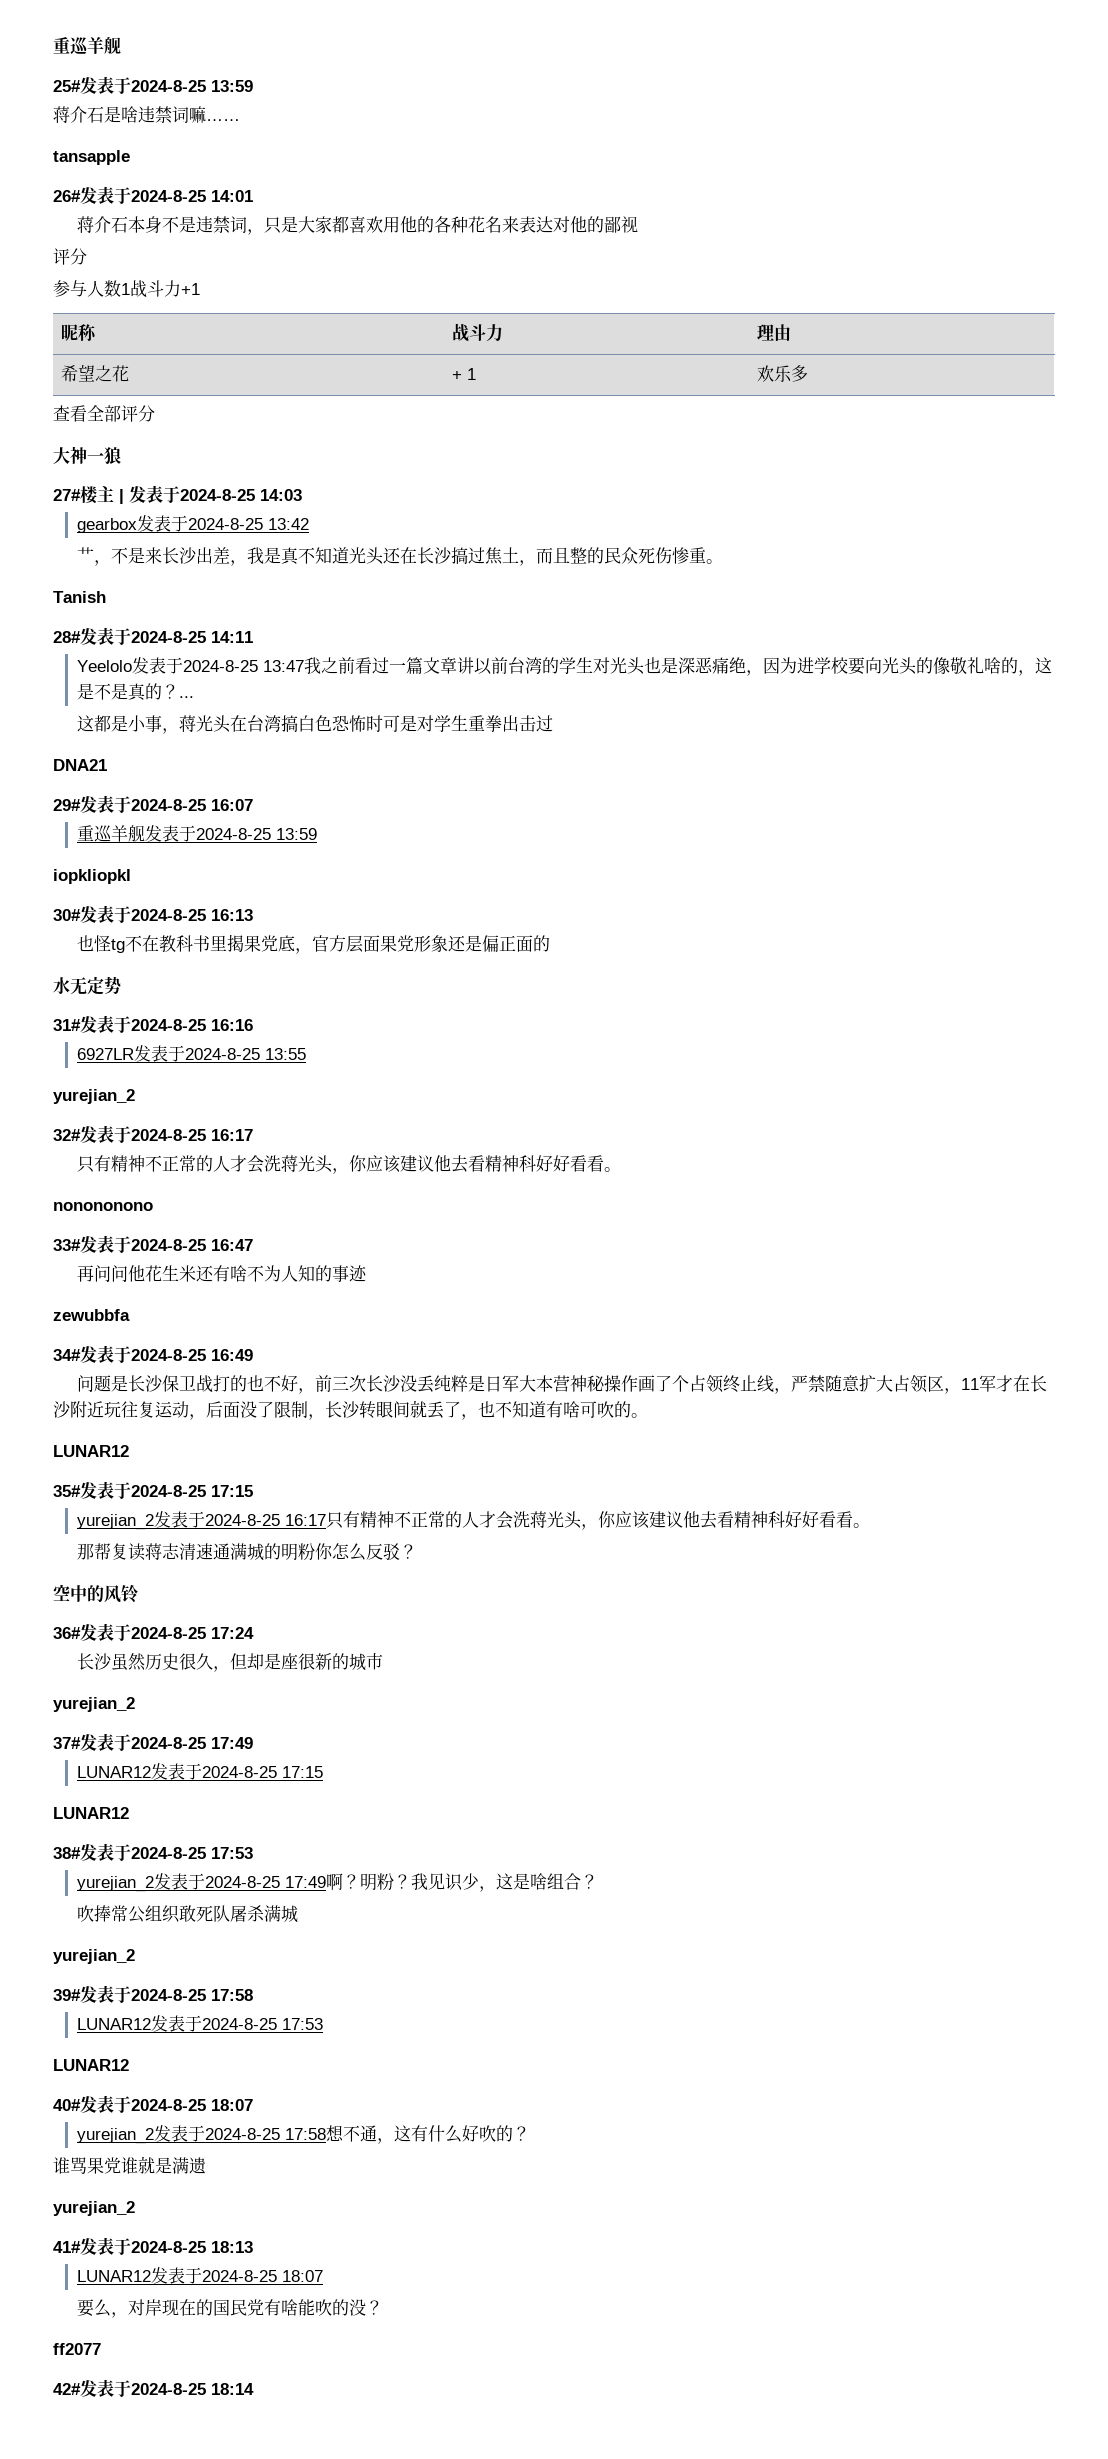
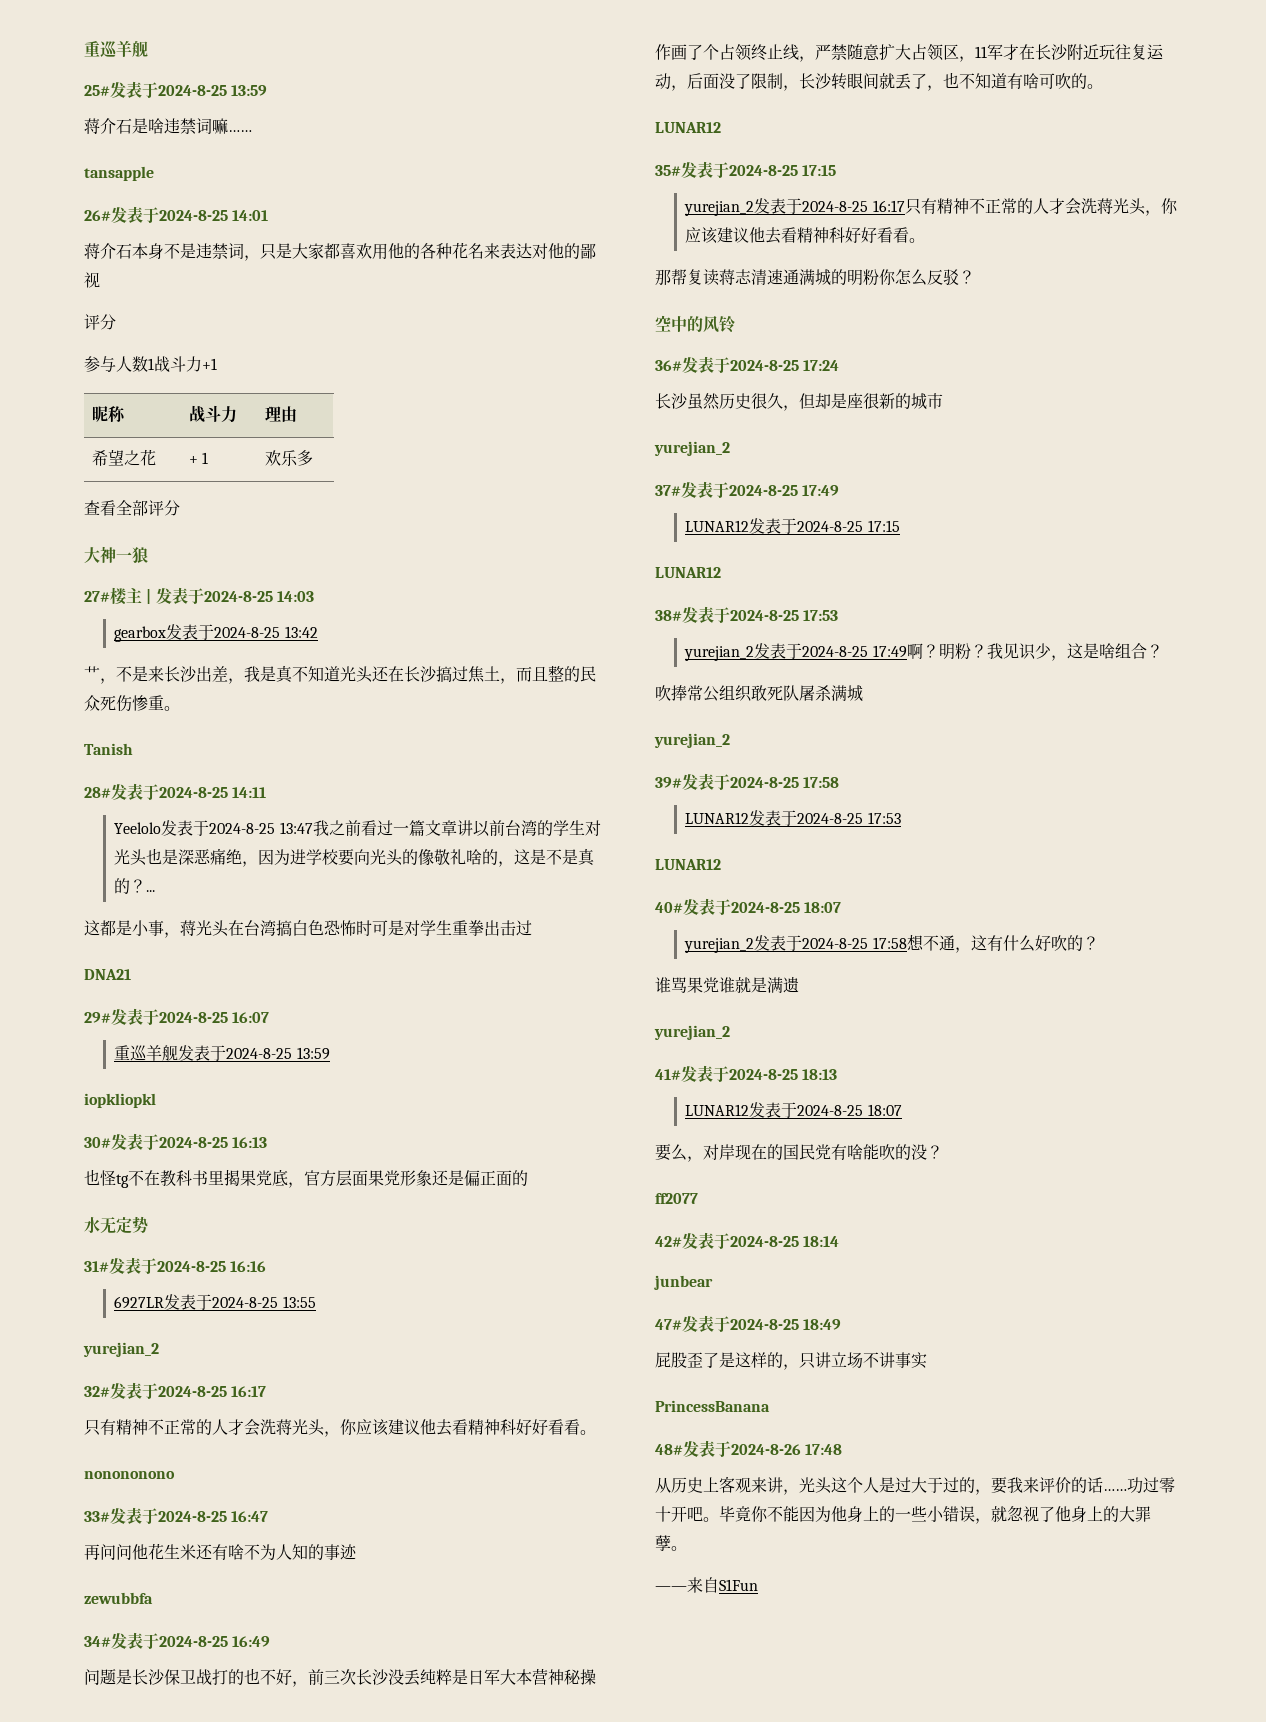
+ junbear
+ 47#发表于2024-8-25 18:49
+ 屁股歪了是这样的，只讲立场不讲事实
+ PrincessBanana
+ 48#发表于2024-8-26 17:48
+ 从历史上客观来讲，光头这个人是过大于过的，要我来评价的话……功过零十开吧。毕竟你不能因为他身上的一些小错误，就忽视了他身上的大罪孽。
+ ——来自S1Fun

